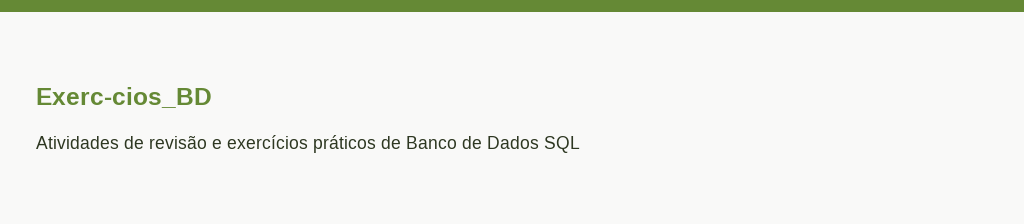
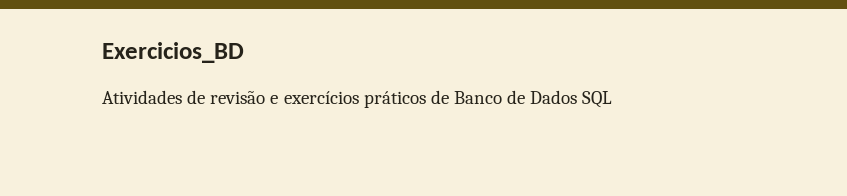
- Exerc-cios_BD
+ Exercicios_BD

